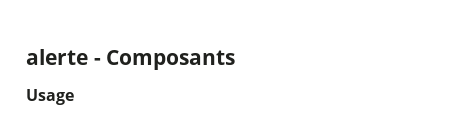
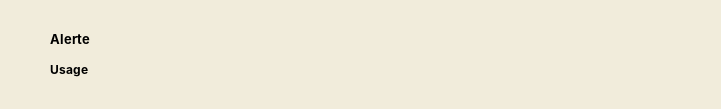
- alerte - Composants
+ Alerte

